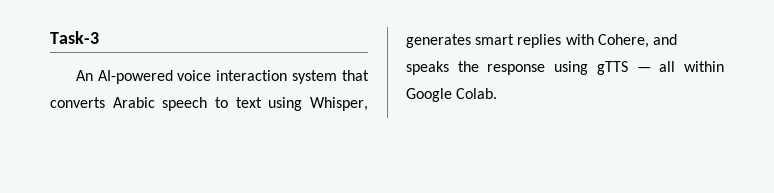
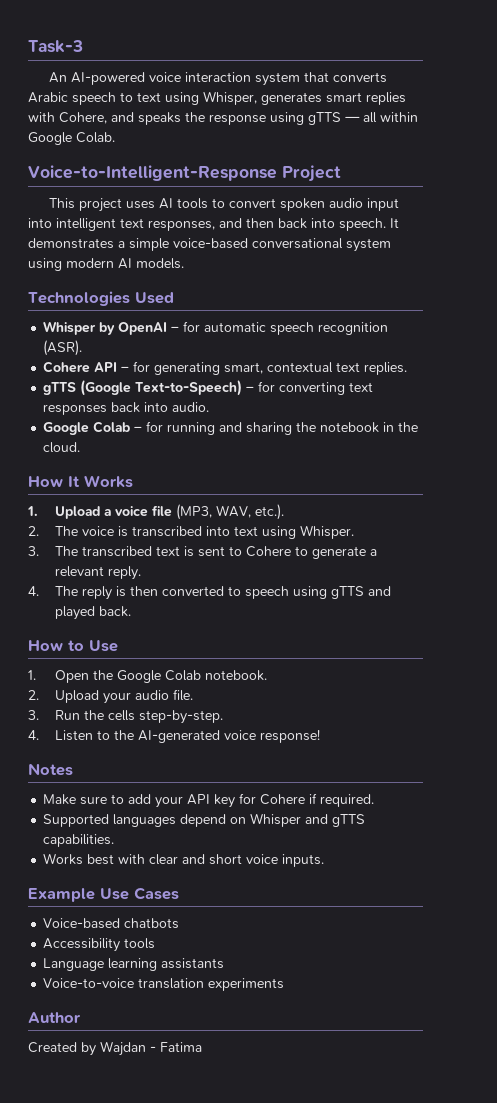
+ Voice-to-Intelligent-Response Project
+ This project uses AI tools to convert spoken audio input into intelligent text responses, and then back into speech. It demonstrates a simple voice-based conversational system using modern AI models.
+ Technologies Used
+ Whisper by OpenAI – for automatic speech recognition (ASR).
+ Cohere API – for generating smart, contextual text replies.
+ gTTS (Google Text-to-Speech) – for converting text responses back into audio.
+ Google Colab – for running and sharing the notebook in the cloud.
+ How It Works
+ 1. Upload a voice file (MP3, WAV, etc.).
+ 2. The voice is transcribed into text using Whisper.
+ 3. The transcribed text is sent to Cohere to generate a relevant reply.
+ 4. The reply is then converted to speech using gTTS and played back.
+ How to Use
+ 1. Open the Google Colab notebook.
+ 2. Upload your audio file.
+ 3. Run the cells step-by-step.
+ 4. Listen to the AI-generated voice response!
+ Notes
+ Make sure to add your API key for Cohere if required.
+ Supported languages depend on Whisper and gTTS capabilities.
+ Works best with clear and short voice inputs.
+ Example Use Cases
+ Voice-based chatbots
+ Accessibility tools
+ Language learning assistants
+ Voice-to-voice translation experiments
+ Author
+ Created by Wajdan - Fatima

